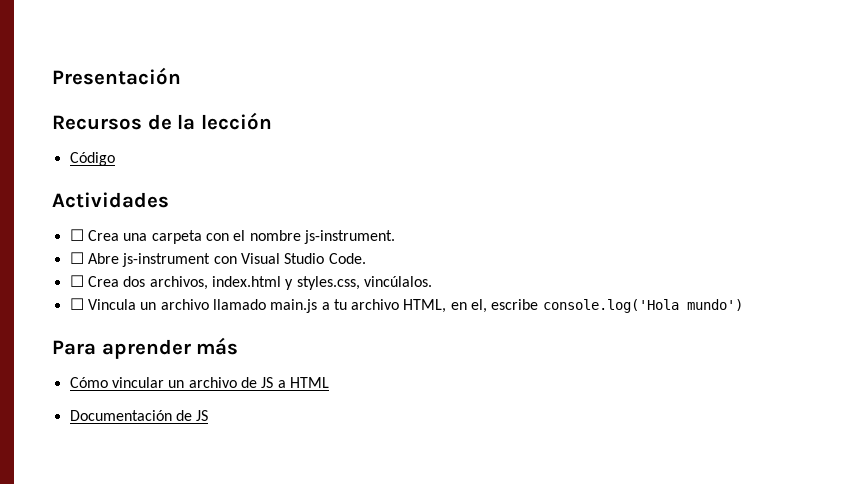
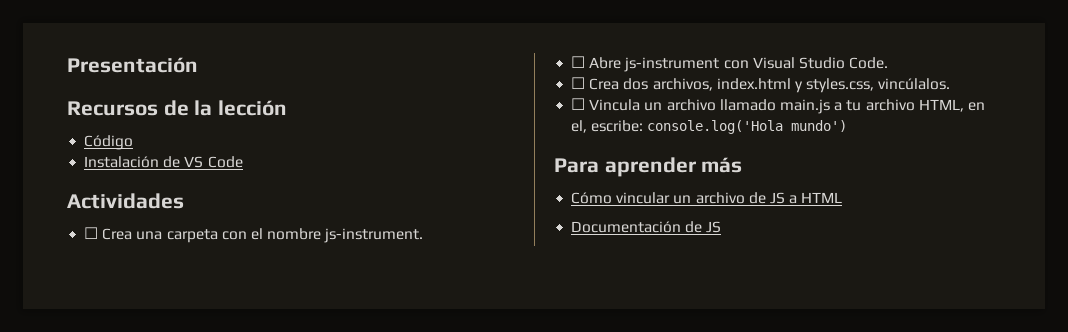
+ Instalación de VS Code
- ☐ Vincula un archivo llamado main.js a tu archivo HTML, en el, escribe console.log('Hola mundo')
+ ☐ Vincula un archivo llamado main.js a tu archivo HTML, en el, escribe: console.log('Hola mundo')

